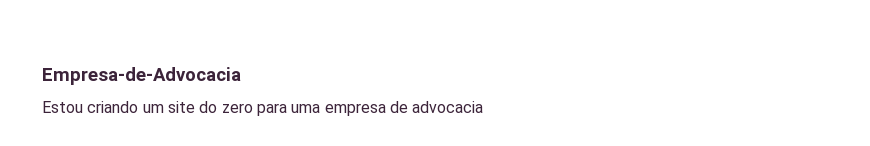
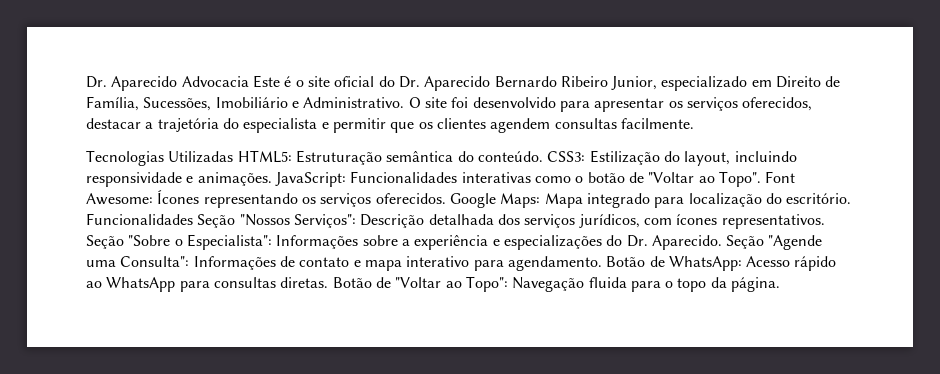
- Empresa-de-Advocacia
- Estou criando um site do zero para uma empresa de advocacia
+ Dr. Aparecido Advocacia Este é o site oficial do Dr. Aparecido Bernardo Ribeiro Junior, especializado em Direito de Família, Sucessões, Imobiliário e Administrativo. O site foi desenvolvido para apresentar os serviços oferecidos, destacar a trajetória do especialista e permitir que os clientes agendem consultas facilmente.
+ Tecnologias Utilizadas HTML5: Estruturação semântica do conteúdo. CSS3: Estilização do layout, incluindo responsividade e animações. JavaScript: Funcionalidades interativas como o botão de "Voltar ao Topo". Font Awesome: Ícones representando os serviços oferecidos. Google Maps: Mapa integrado para localização do escritório. Funcionalidades Seção "Nossos Serviços": Descrição detalhada dos serviços jurídicos, com ícones representativos. Seção "Sobre o Especialista": Informações sobre a experiência e especializações do Dr. Aparecido. Seção "Agende uma Consulta": Informações de contato e mapa interativo para agendamento. Botão de WhatsApp: Acesso rápido ao WhatsApp para consultas diretas. Botão de "Voltar ao Topo": Navegação fluida para o topo da página.

